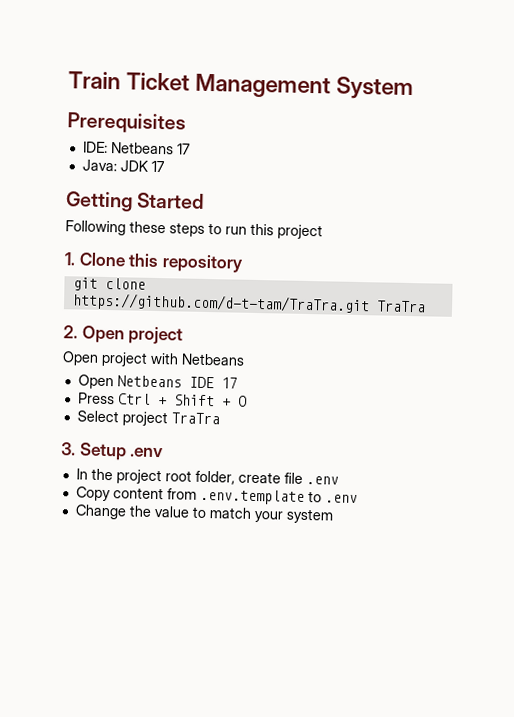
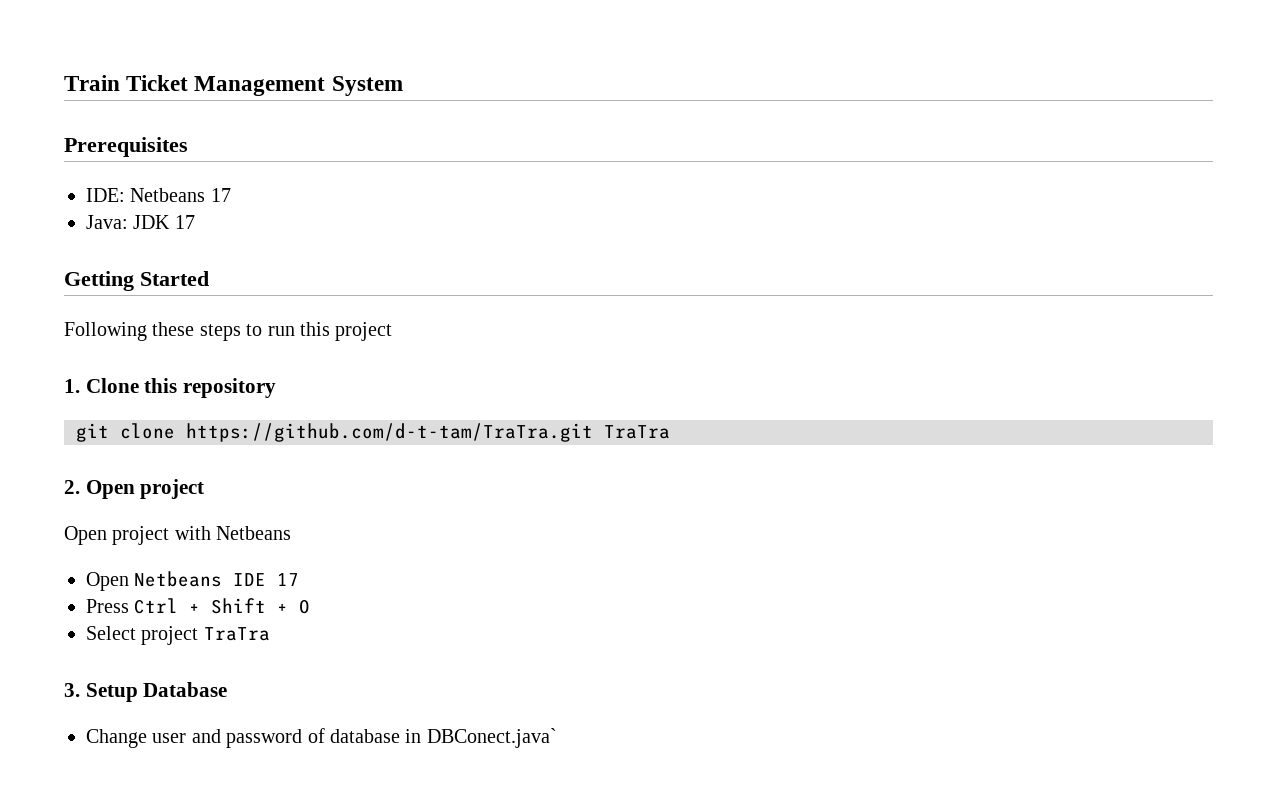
- 3. Setup .env
- In the project root folder, create file .env
- Copy content from .env.template to .env
- Change the value to match your system
+ 3. Setup Database
+ Change user and password of database in DBConect.java`

